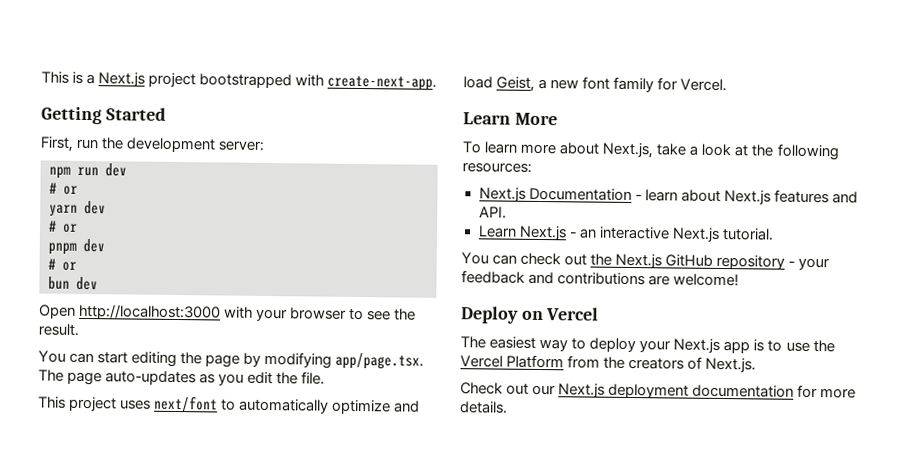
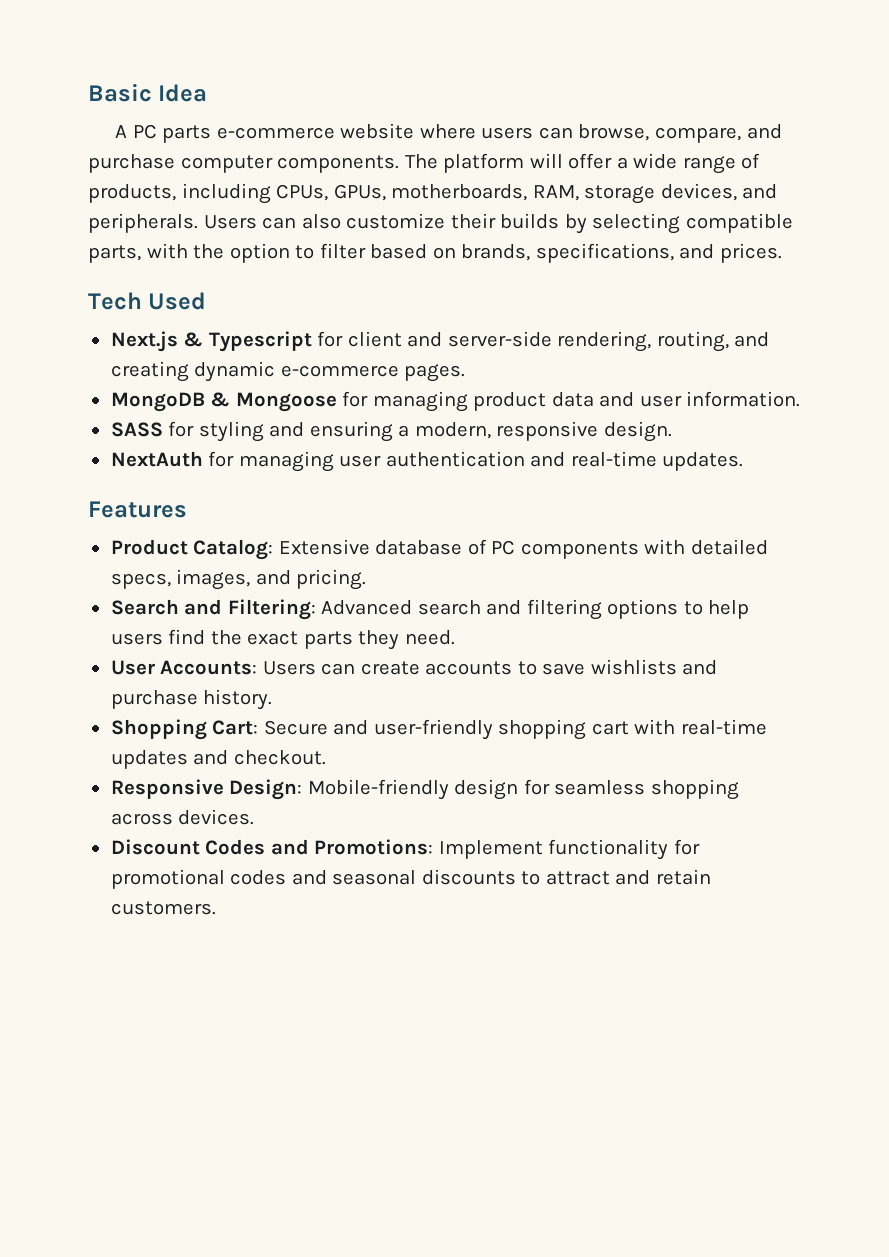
- This is a Next.js project bootstrapped with create-next-app.
- Getting Started
- First, run the development server:
- npm run dev
- # or
- yarn dev
- # or
- pnpm dev
- # or
- bun dev
- Open http://localhost:3000 with your browser to see the result.
- You can start editing the page by modifying app/page.tsx. The page auto-updates as you edit the file.
- This project uses next/font to automatically optimize and load Geist, a new font family for Vercel.
- Learn More
- To learn more about Next.js, take a look at the following resources:
- Next.js Documentation - learn about Next.js features and API.
- Learn Next.js - an interactive Next.js tutorial.
- You can check out the Next.js GitHub repository - your feedback and contributions are welcome!
- Deploy on Vercel
- The easiest way to deploy your Next.js app is to use the Vercel Platform from the creators of Next.js.
- Check out our Next.js deployment documentation for more details.
+ Basic Idea
+ A PC parts e-commerce website where users can browse, compare, and purchase computer components. The platform will offer a wide range of products, including CPUs, GPUs, motherboards, RAM, storage devices, and peripherals. Users can also customize their builds by selecting compatible parts, with the option to filter based on brands, specifications, and prices.
+ Tech Used
+ Next.js & Typescript for client and server-side rendering, routing, and creating dynamic e-commerce pages.
+ MongoDB & Mongoose for managing product data and user information.
+ SASS for styling and ensuring a modern, responsive design.
+ NextAuth for managing user authentication and real-time updates.
+ Features
+ Product Catalog: Extensive database of PC components with detailed specs, images, and pricing.
+ Search and Filtering: Advanced search and filtering options to help users find the exact parts they need.
+ User Accounts: Users can create accounts to save wishlists and purchase history.
+ Shopping Cart: Secure and user-friendly shopping cart with real-time updates and checkout.
+ Responsive Design: Mobile-friendly design for seamless shopping across devices.
+ Discount Codes and Promotions: Implement functionality for promotional codes and seasonal discounts to attract and retain customers.

